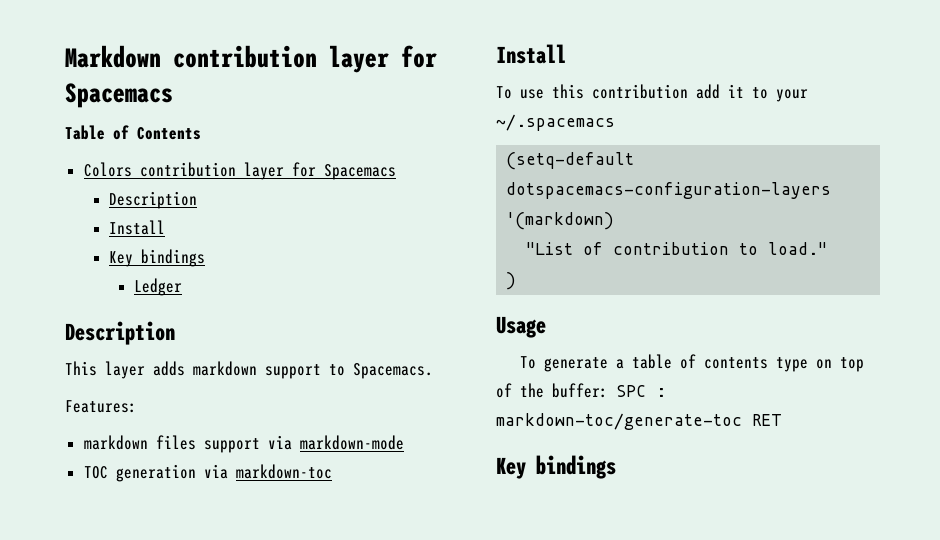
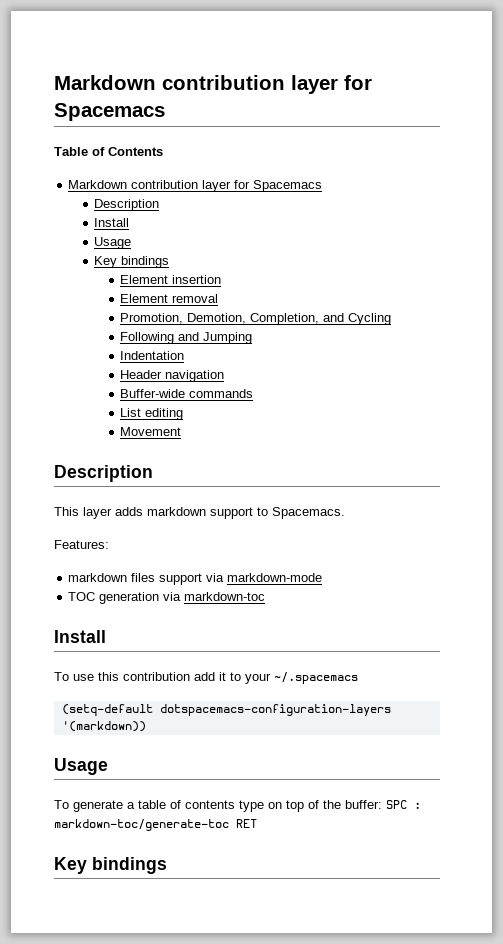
  Table of Contents
- Colors contribution layer for Spacemacs
+ Markdown contribution layer for Spacemacs
  Description
  Install
+ Usage
- Ledger
+ Element insertion
+ Element removal
+ Promotion, Demotion, Completion, and Cycling
+ Following and Jumping
+ Indentation
+ Header navigation
+ Buffer-wide commands
+ List editing
+ Movement
- (setq-default dotspacemacs-configuration-layers '(markdown)
- "List of contribution to load."
- )
+ (setq-default dotspacemacs-configuration-layers '(markdown))

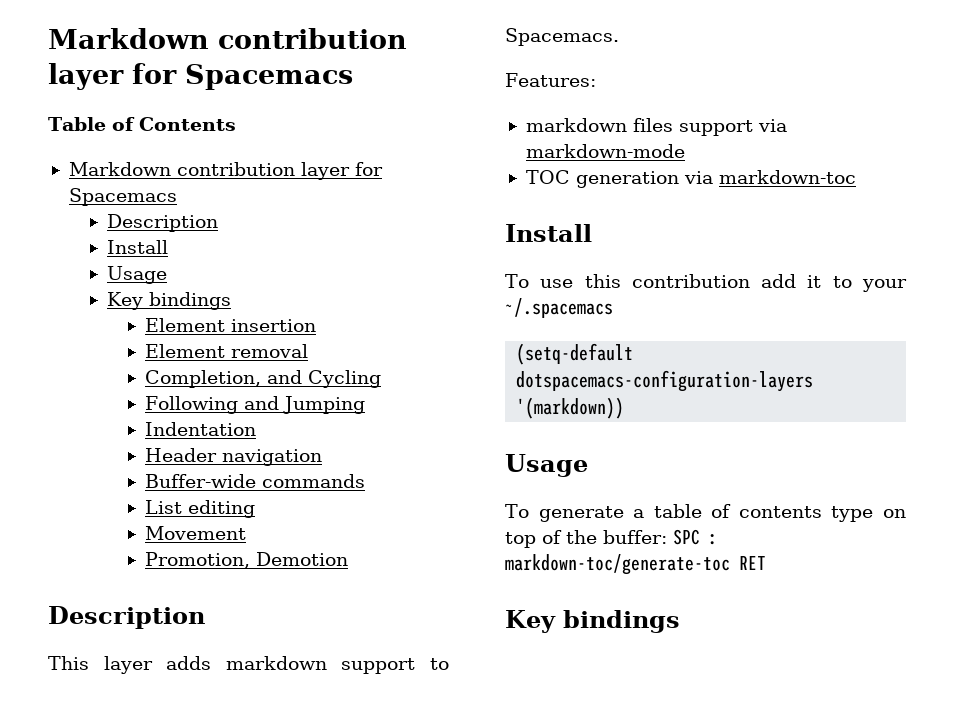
- Promotion, Demotion, Completion, and Cycling
+ Completion, and Cycling
+ Promotion, Demotion

